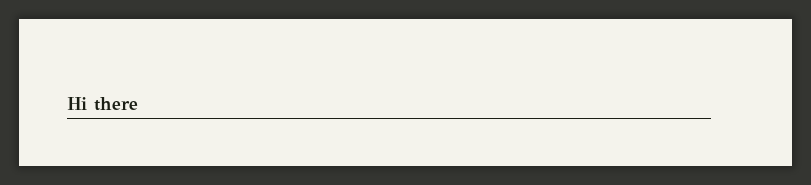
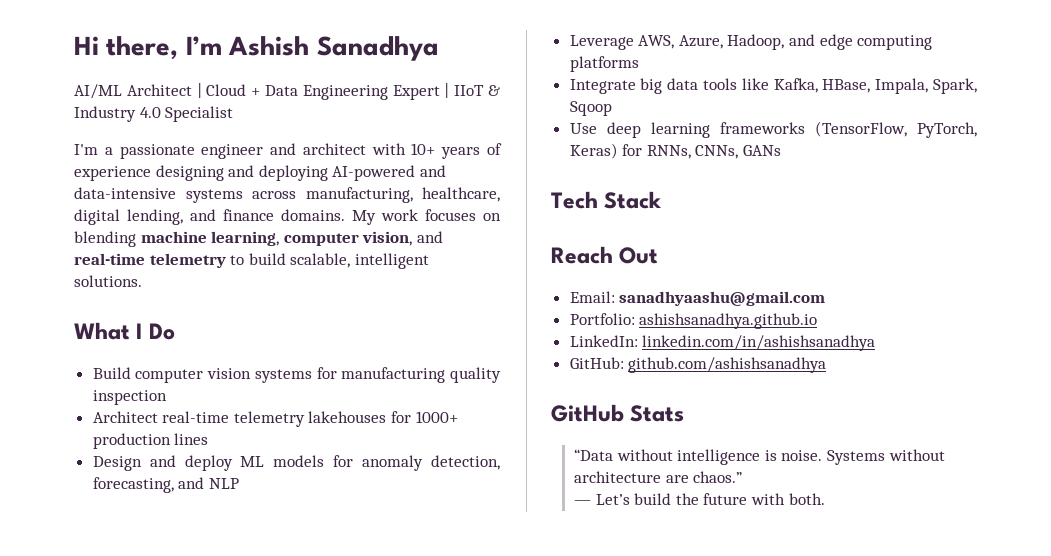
- Hi there
+ Hi there, I’m Ashish Sanadhya
+ AI/ML Architect | Cloud + Data Engineering Expert | IIoT & Industry 4.0 Specialist
+ I'm a passionate engineer and architect with 10+ years of experience designing and deploying AI-powered and data-intensive systems across manufacturing, healthcare, digital lending, and finance domains. My work focuses on blending machine learning, computer vision, and real-time telemetry to build scalable, intelligent solutions.
+ What I Do
+ Build computer vision systems for manufacturing quality inspection
+ Architect real-time telemetry lakehouses for 1000+ production lines
+ Design and deploy ML models for anomaly detection, forecasting, and NLP
+ Leverage AWS, Azure, Hadoop, and edge computing platforms
+ Integrate big data tools like Kafka, HBase, Impala, Spark, Sqoop
+ Use deep learning frameworks (TensorFlow, PyTorch, Keras) for RNNs, CNNs, GANs
+ Tech Stack
+ Reach Out
+ Email: sanadhyaashu@gmail.com
+ Portfolio: ashishsanadhya.github.io
+ LinkedIn: linkedin.com/in/ashishsanadhya
+ GitHub: github.com/ashishsanadhya
+ GitHub Stats
+ “Data without intelligence is noise. Systems without architecture are chaos.”
+ — Let’s build the future with both.

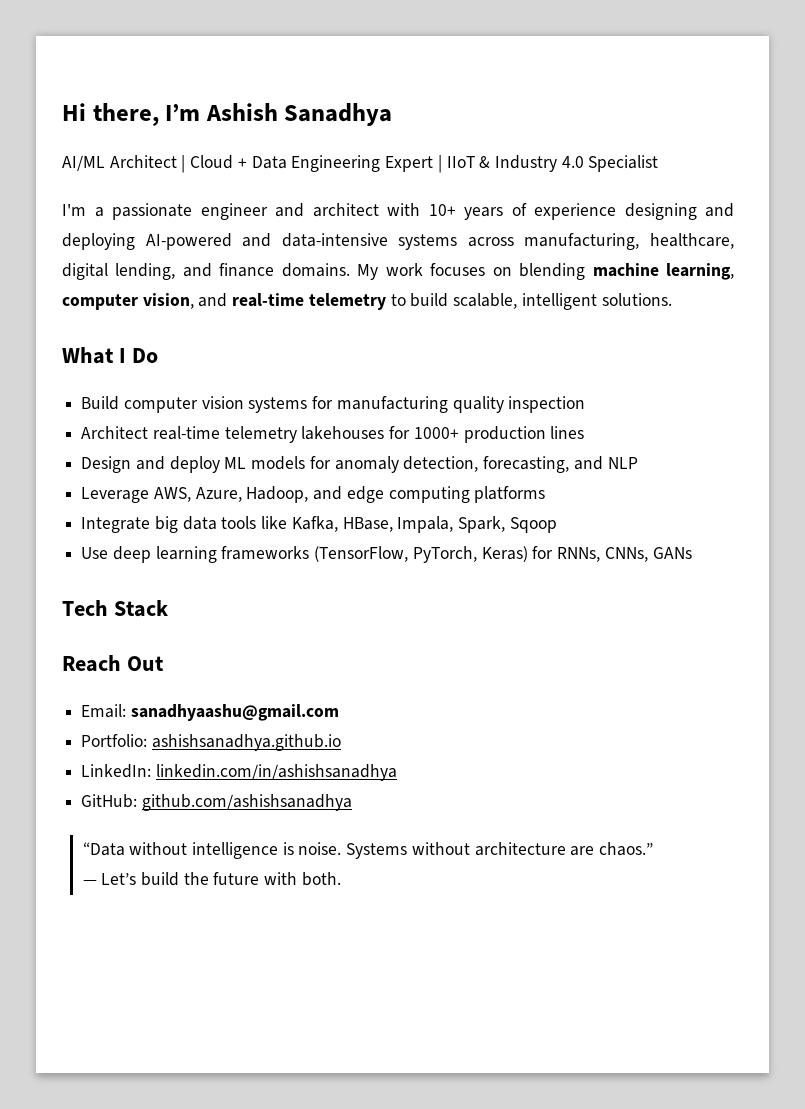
- GitHub Stats

